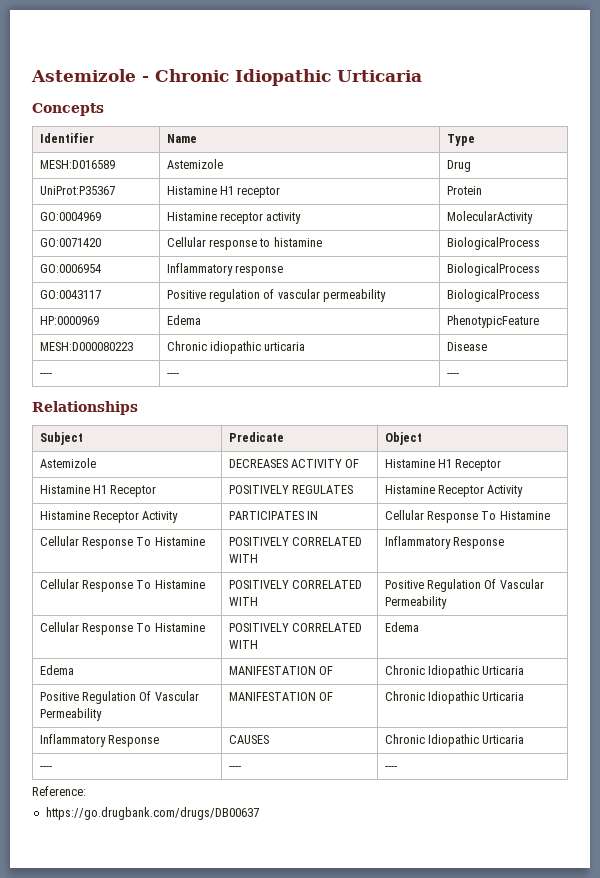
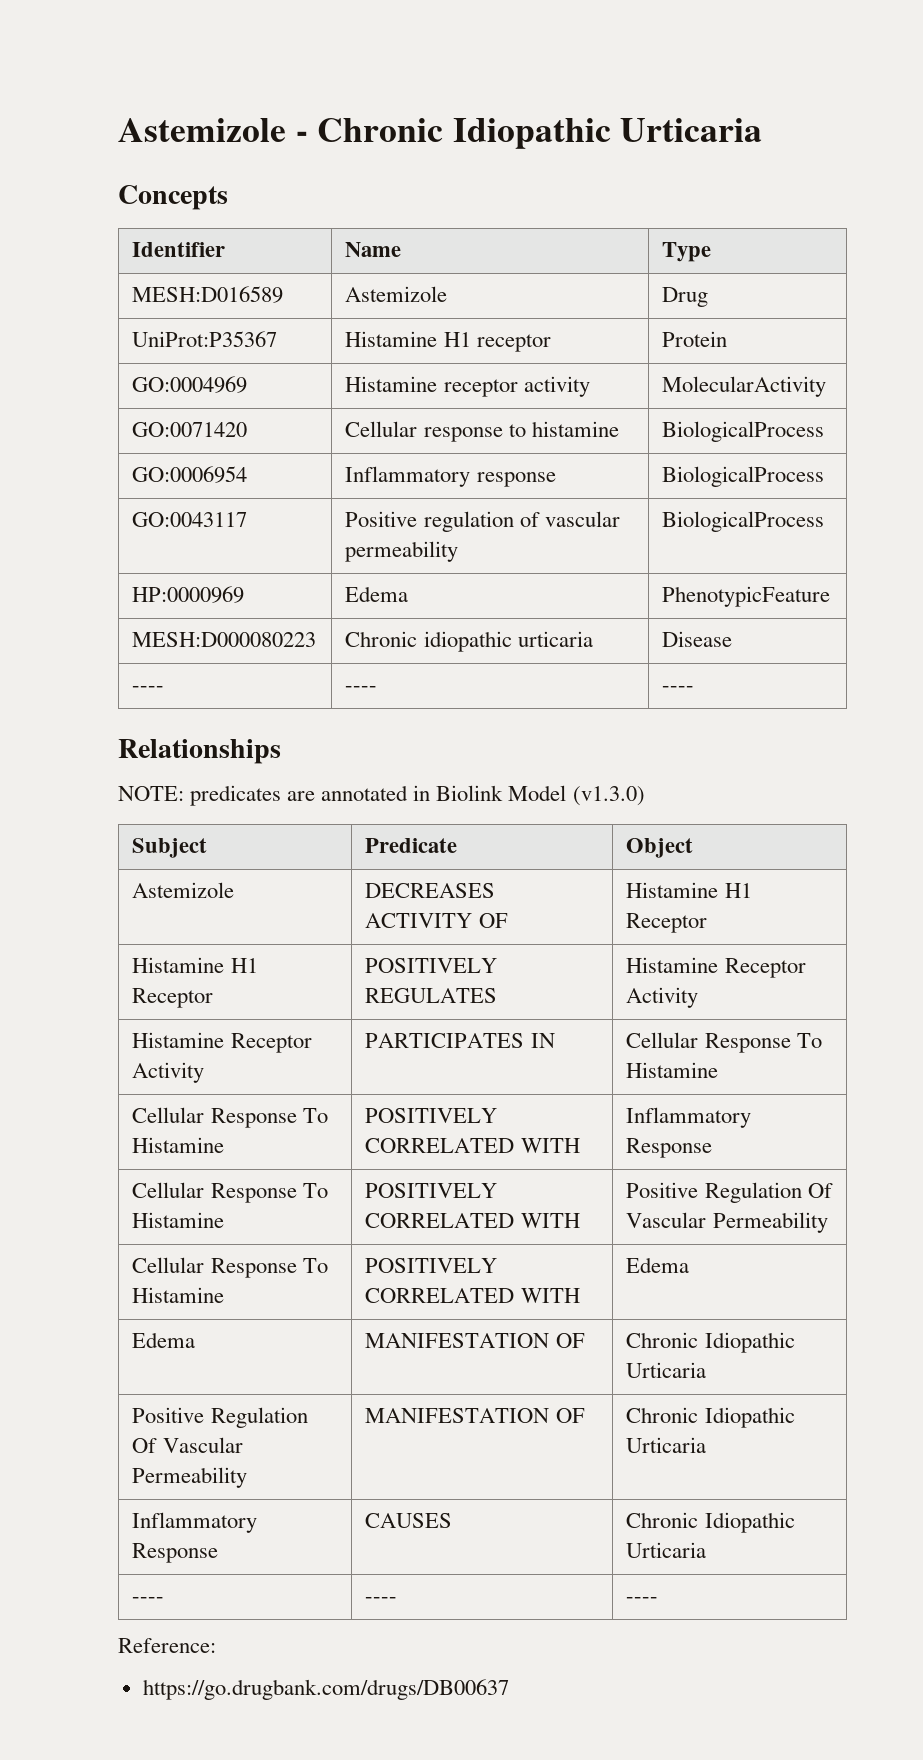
+ NOTE: predicates are annotated in Biolink Model (v1.3.0)

